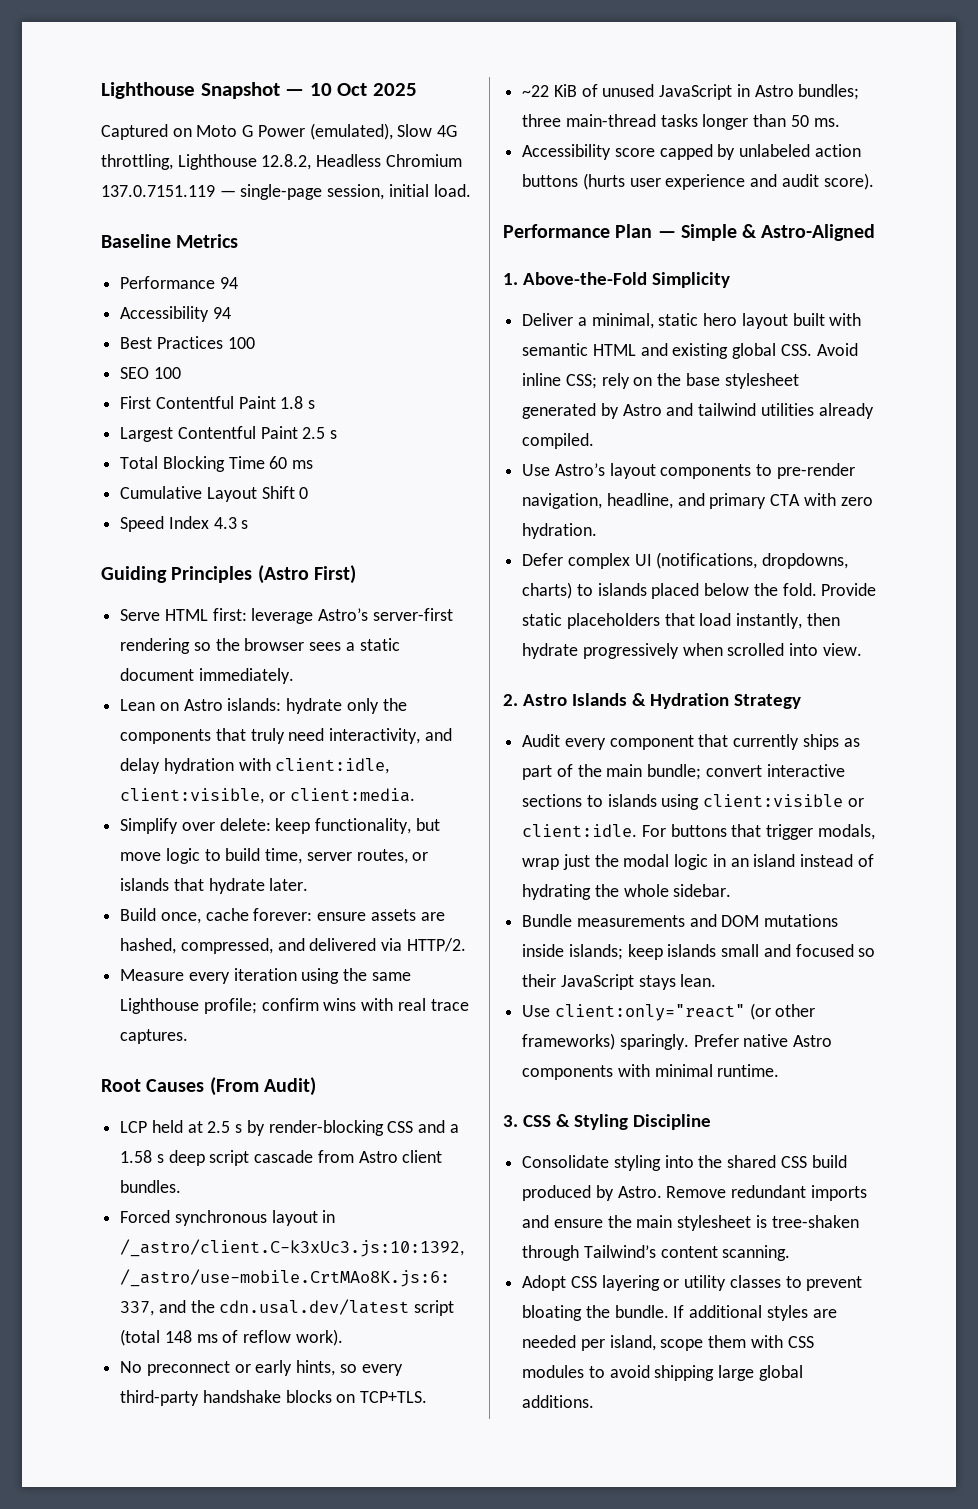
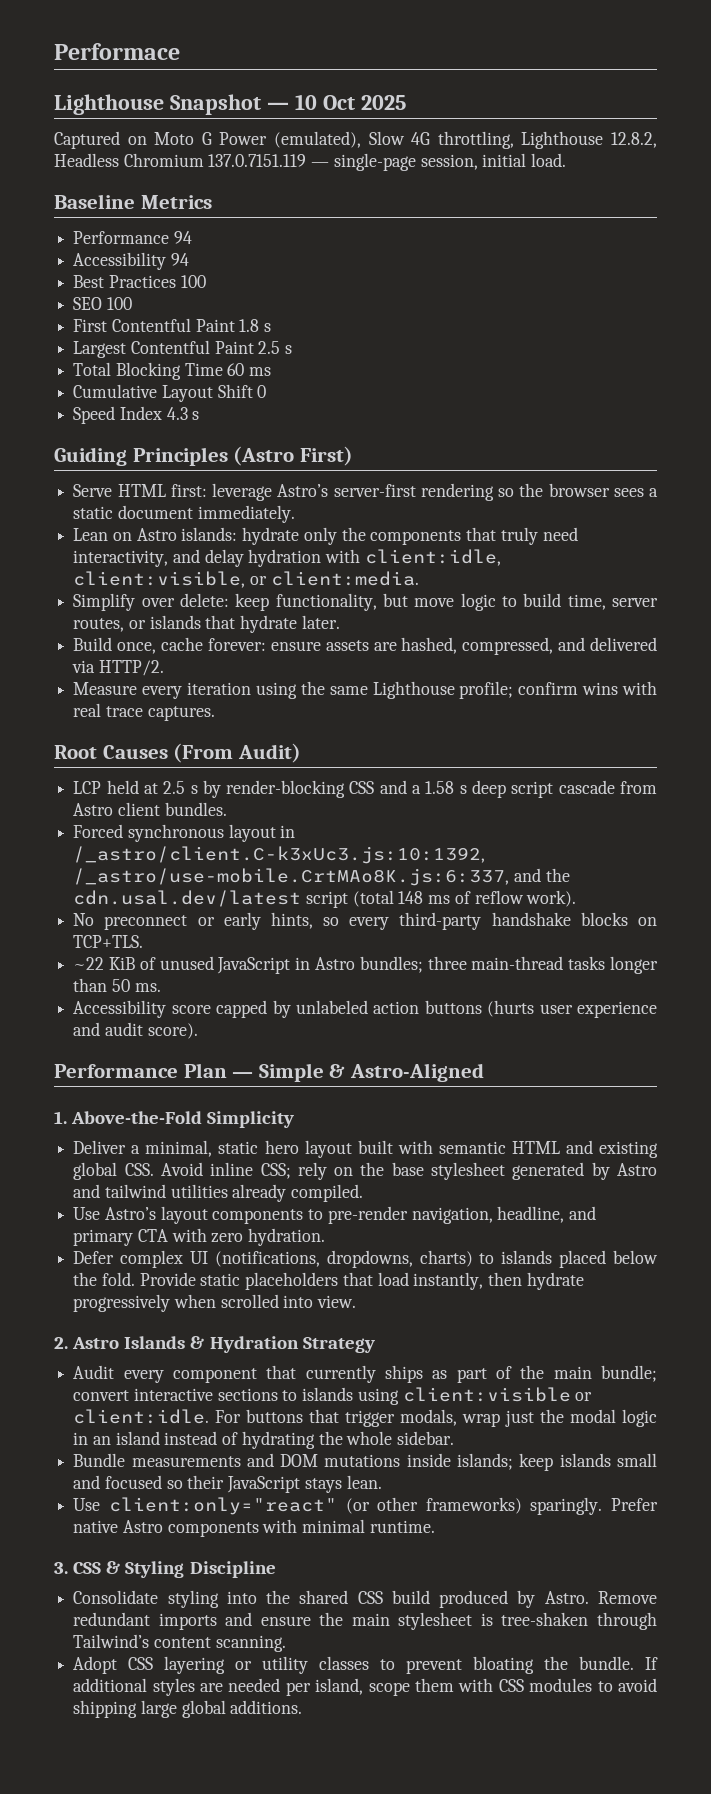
+ Performace

